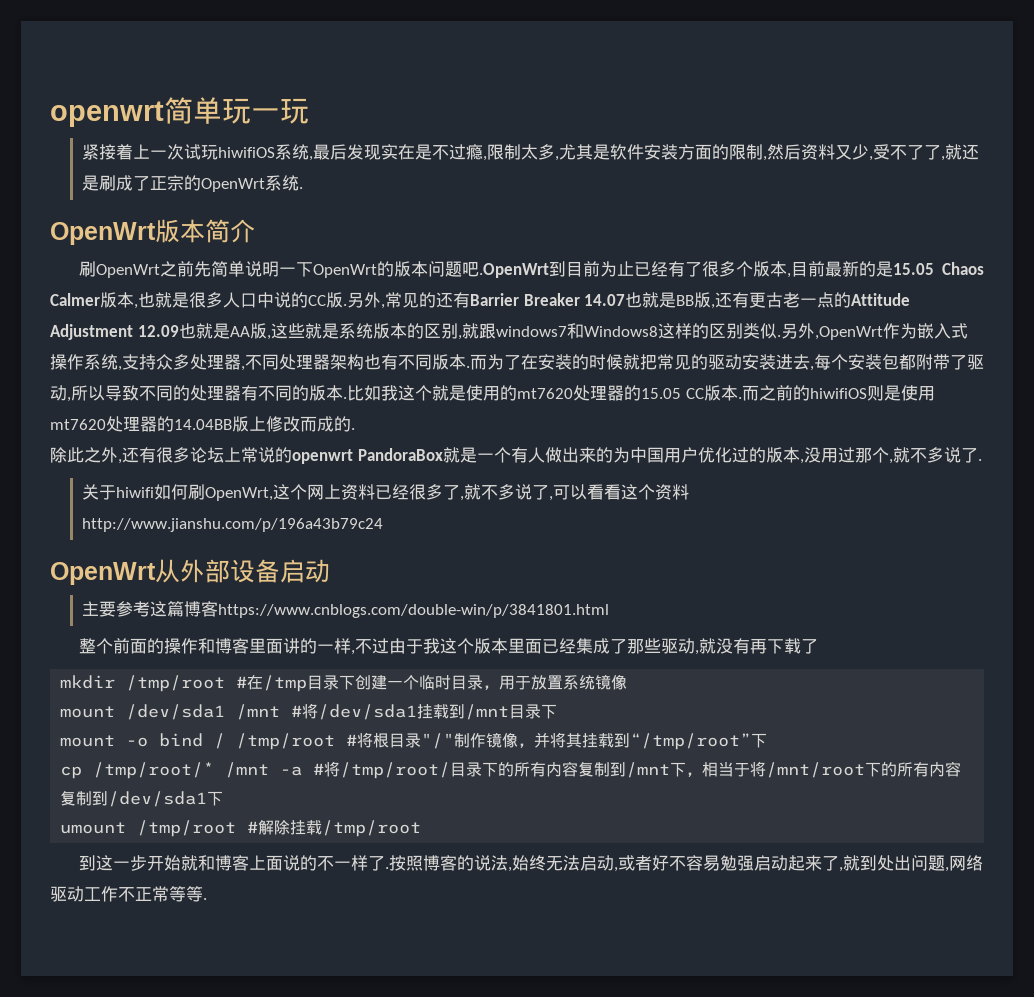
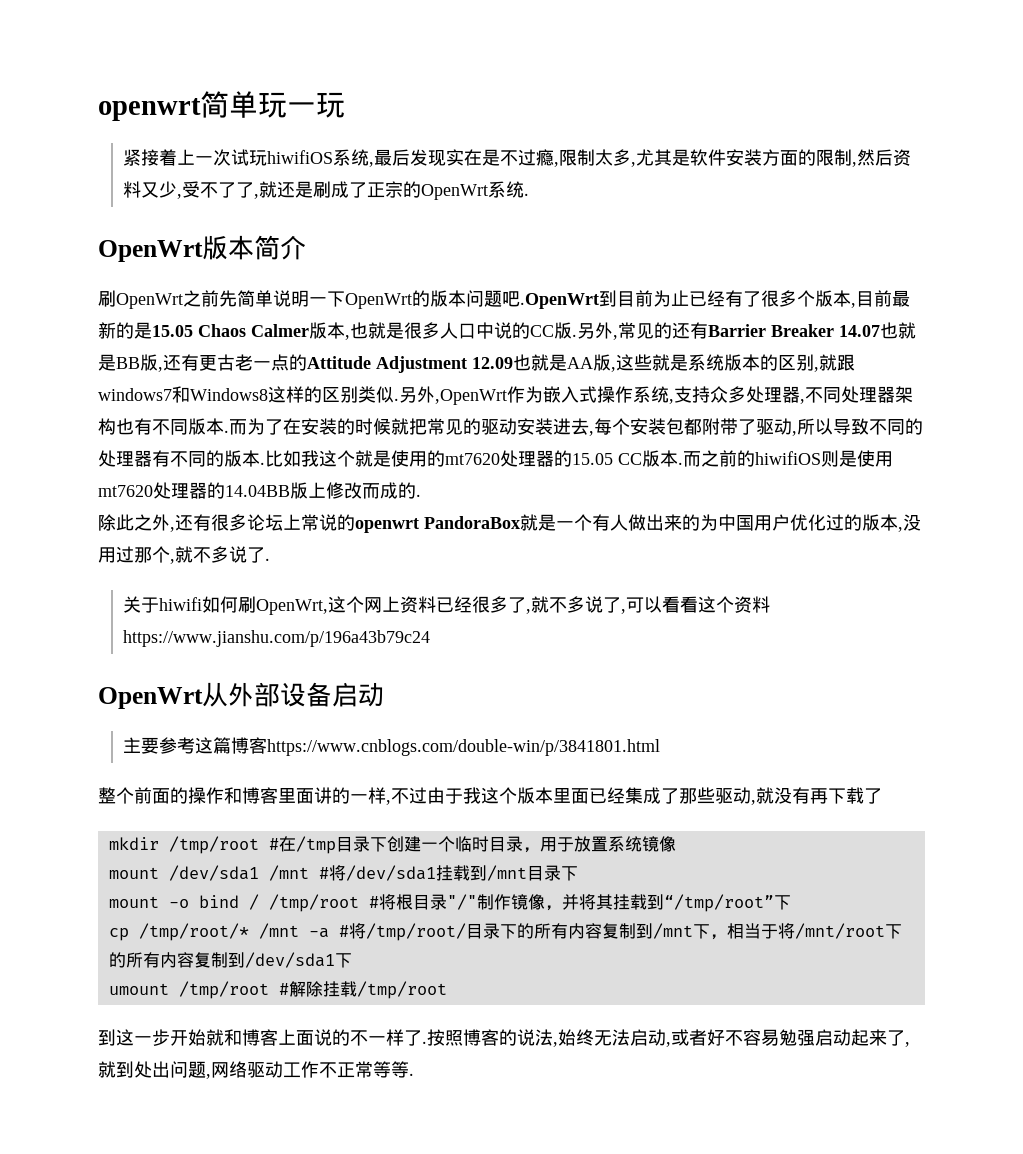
- 关于hiwifi如何刷OpenWrt,这个网上资料已经很多了,就不多说了,可以看看这个资料http://www.jianshu.com/p/196a43b79c24
+ 关于hiwifi如何刷OpenWrt,这个网上资料已经很多了,就不多说了,可以看看这个资料https://www.jianshu.com/p/196a43b79c24

